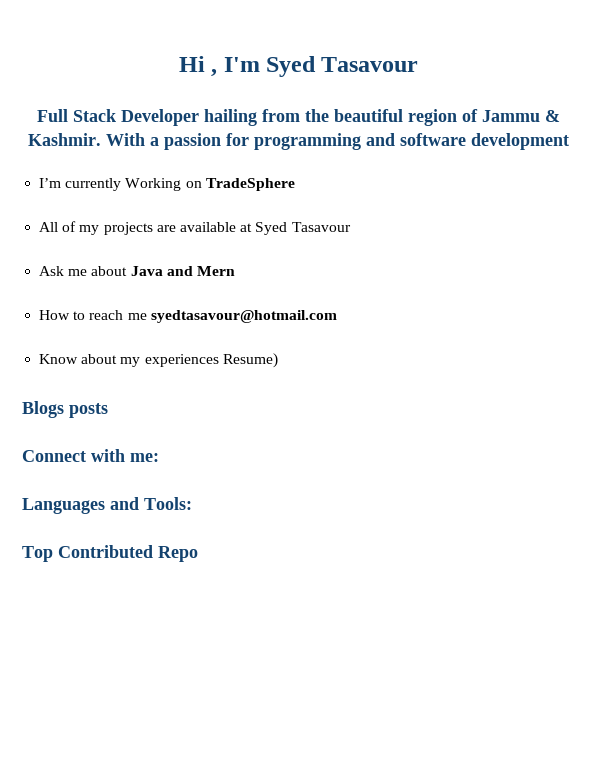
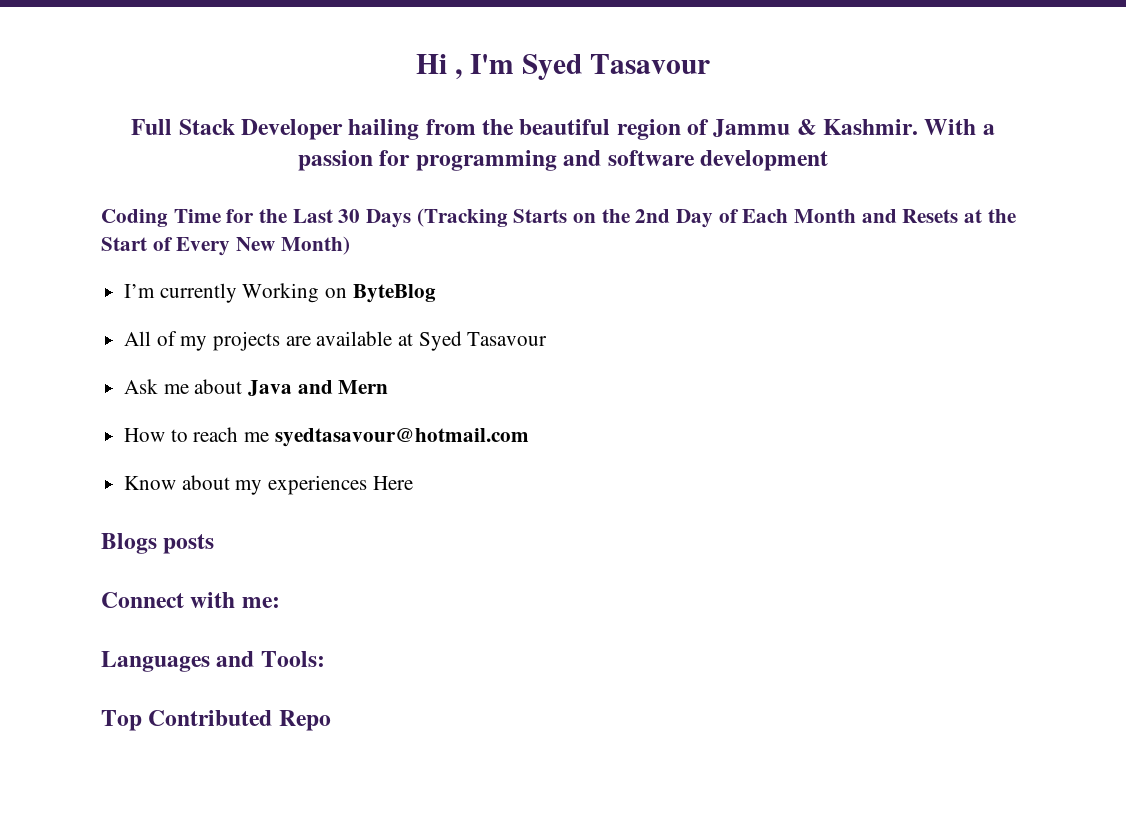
+ Coding Time for the Last 30 Days (Tracking Starts on the 2nd Day of Each Month and Resets at the Start of Every New Month)
- I’m currently Working on TradeSphere
+ I’m currently Working on ByteBlog
- Know about my experiences Resume)
+ Know about my experiences Here

